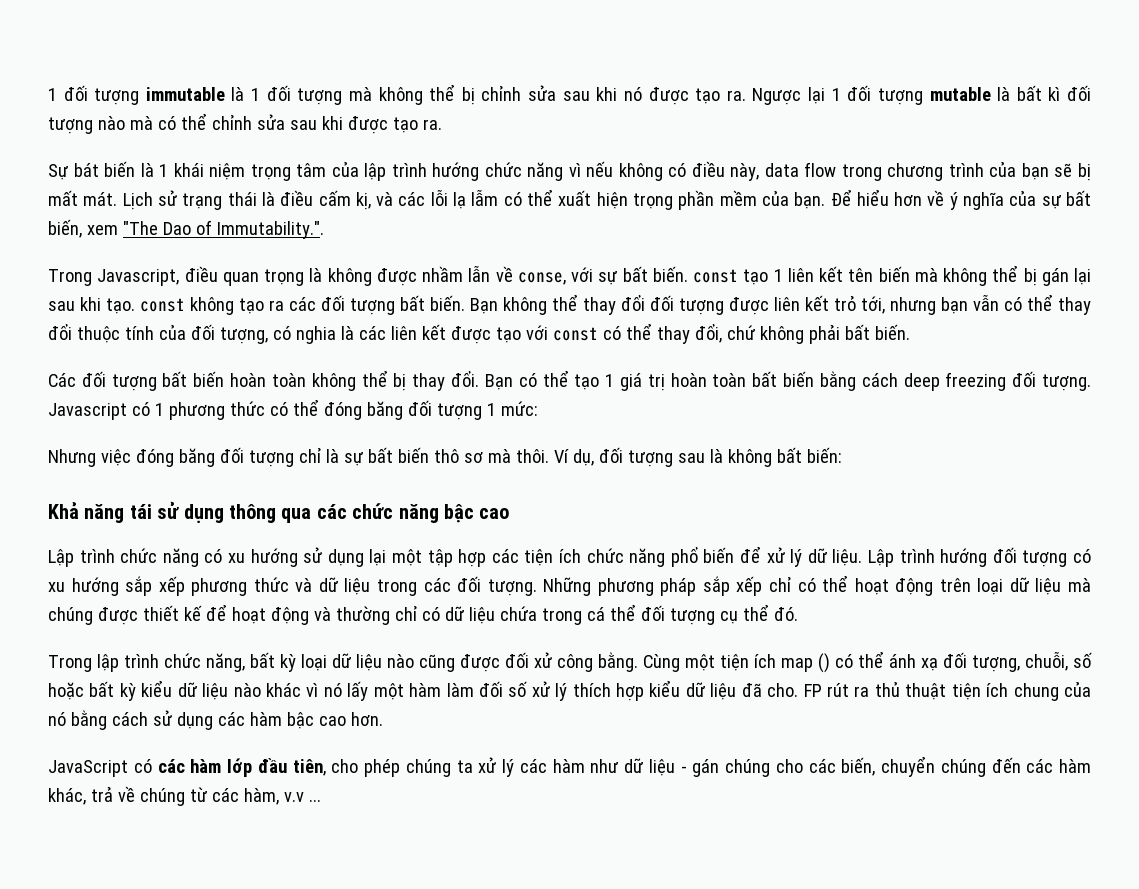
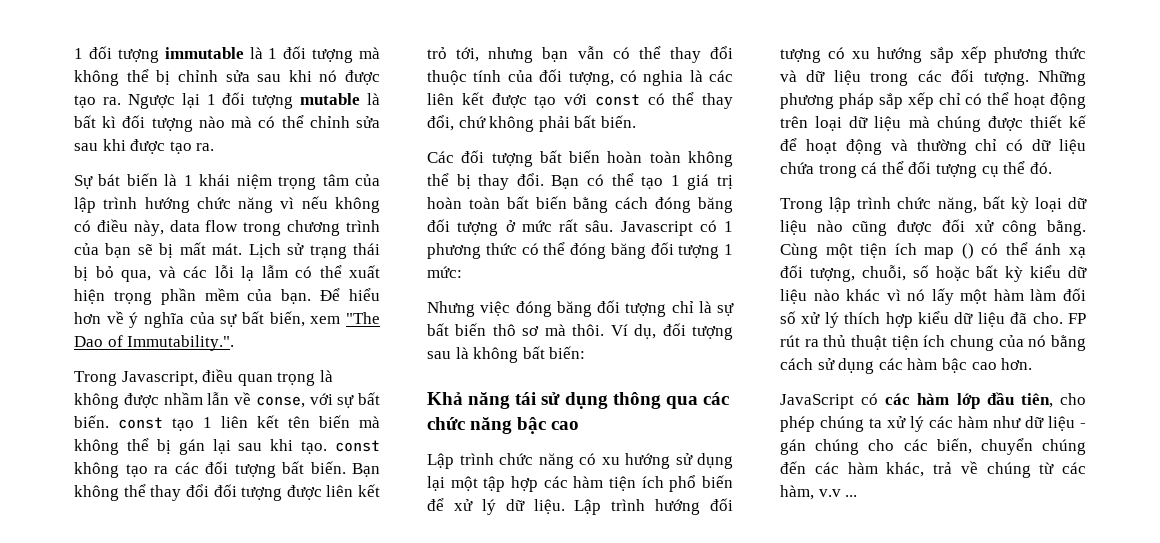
- Lịch sử trạng thái là điều cấm kị, và các lỗi lạ lẫm có thể xuất hiện trọng phần mềm của bạn.
+ Lịch sử trạng thái bị bỏ qua, và các lỗi lạ lẫm có thể xuất hiện trọng phần mềm của bạn.
- Bạn có thể tạo 1 giá trị hoàn toàn bất biến bằng cách deep freezing đối tượng.
+ Bạn có thể tạo 1 giá trị hoàn toàn bất biến bằng cách đóng băng đối tượng ở mức rất sâu.
- Lập trình chức năng có xu hướng sử dụng lại một tập hợp các tiện ích chức năng phổ biến để xử lý dữ liệu.
+ Lập trình chức năng có xu hướng sử dụng lại một tập hợp các hàm tiện ích phổ biến để xử lý dữ liệu.

